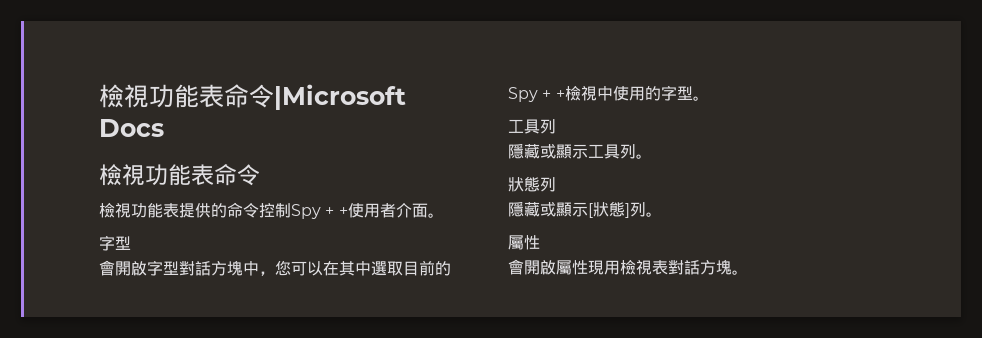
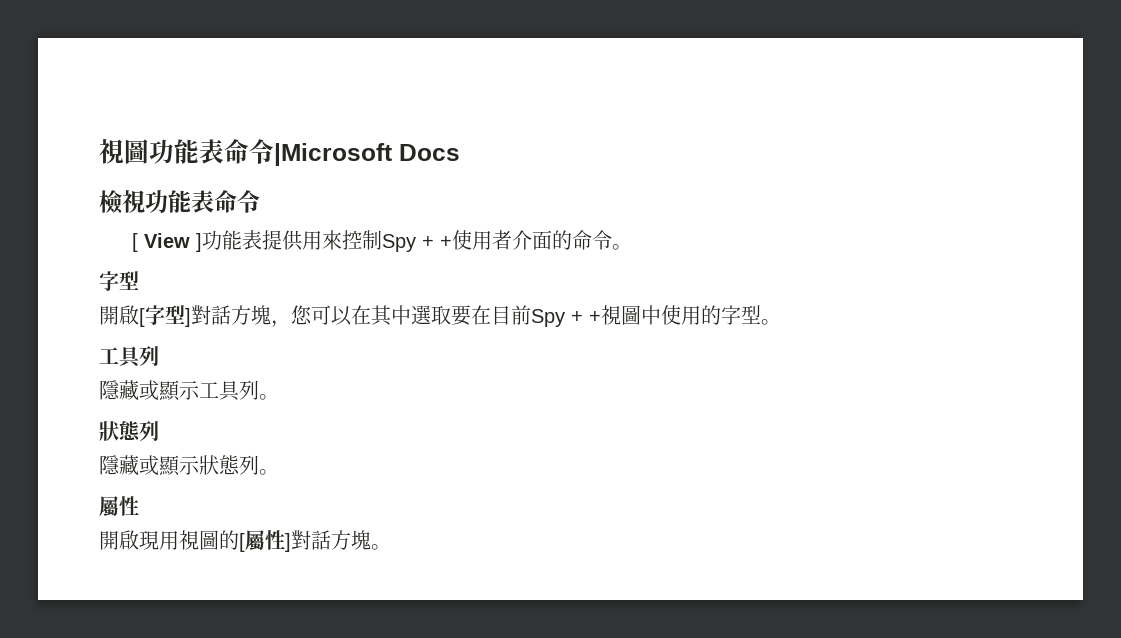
- 檢視功能表命令|Microsoft Docs
+ 視圖功能表命令|Microsoft Docs
- 檢視功能表提供的命令控制Spy + +使用者介面。
+ [ View ]功能表提供用來控制Spy + +使用者介面的命令。
- 會開啟字型對話方塊中，您可以在其中選取目前的Spy + +檢視中使用的字型。
+ 開啟[字型]對話方塊，您可以在其中選取要在目前Spy + +視圖中使用的字型。
- 隱藏或顯示[狀態]列。
+ 隱藏或顯示狀態列。
- 會開啟屬性現用檢視表對話方塊。
+ 開啟現用視圖的[屬性]對話方塊。

